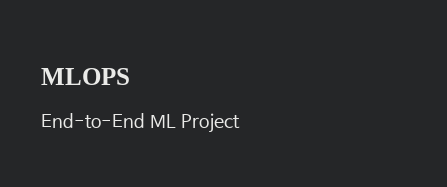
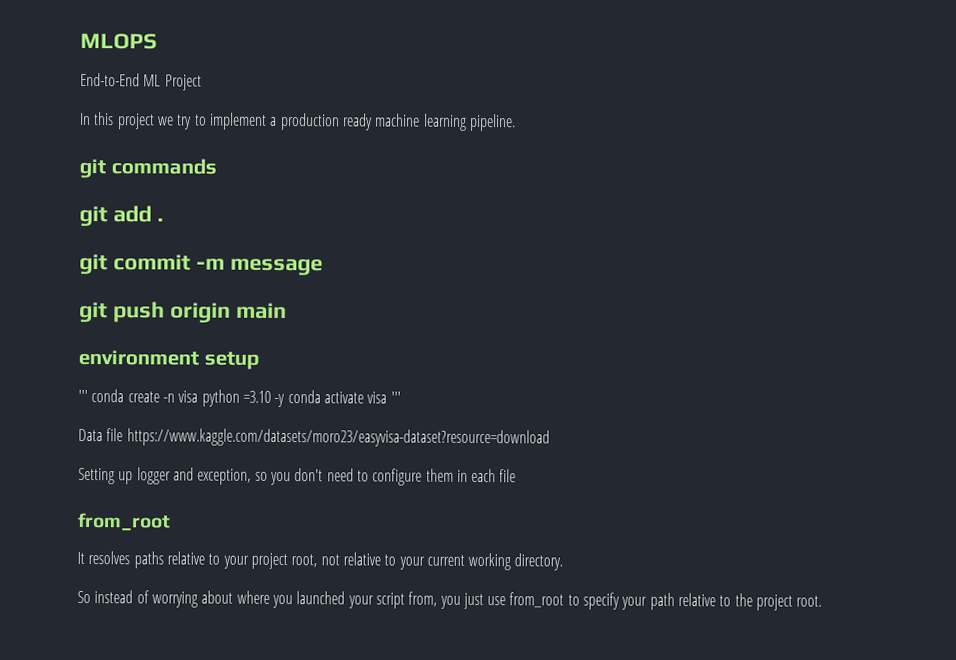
+ In this project we try to implement a production ready machine learning pipeline.
+ git commands
+ git add .
+ git commit -m message
+ git push origin main
+ environment setup
+ ''' conda create -n visa python =3.10 -y conda activate visa '''
+ Data file https://www.kaggle.com/datasets/moro23/easyvisa-dataset?resource=download
+ Setting up logger and exception, so you don't need to configure them in each file
+ from_root
+ It resolves paths relative to your project root, not relative to your current working directory.
+ So instead of worrying about where you launched your script from, you just use from_root to specify your path relative to the project root.

